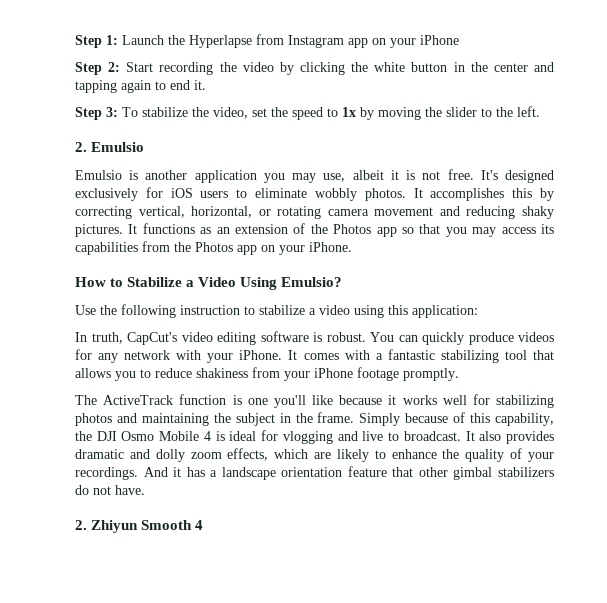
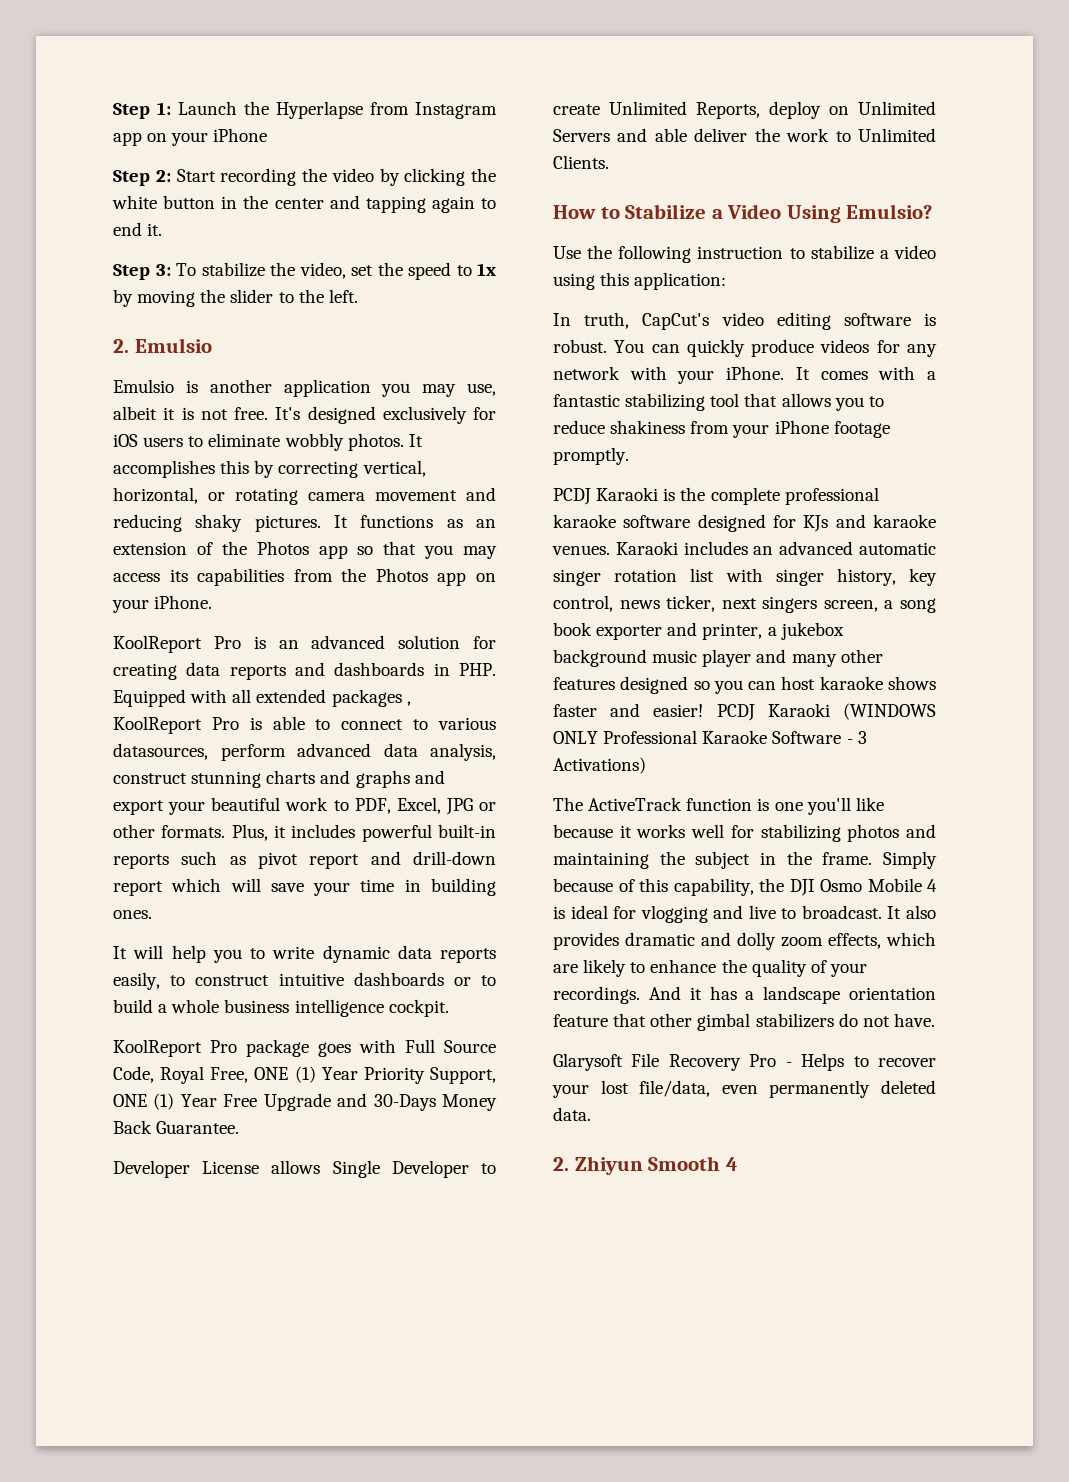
+ KoolReport Pro is an advanced solution for creating data reports and dashboards in PHP. Equipped with all extended packages , KoolReport Pro is able to connect to various datasources, perform advanced data analysis, construct stunning charts and graphs and export your beautiful work to PDF, Excel, JPG or other formats. Plus, it includes powerful built-in reports such as pivot report and drill-down report which will save your time in building ones.
+ It will help you to write dynamic data reports easily, to construct intuitive dashboards or to build a whole business intelligence cockpit.
+ KoolReport Pro package goes with Full Source Code, Royal Free, ONE (1) Year Priority Support, ONE (1) Year Free Upgrade and 30-Days Money Back Guarantee.
+ Developer License allows Single Developer to create Unlimited Reports, deploy on Unlimited Servers and able deliver the work to Unlimited Clients.
+ PCDJ Karaoki is the complete professional karaoke software designed for KJs and karaoke venues. Karaoki includes an advanced automatic singer rotation list with singer history, key control, news ticker, next singers screen, a song book exporter and printer, a jukebox background music player and many other features designed so you can host karaoke shows faster and easier! PCDJ Karaoki (WINDOWS ONLY Professional Karaoke Software - 3 Activations)
+ Glarysoft File Recovery Pro - Helps to recover your lost file/data, even permanently deleted data.

